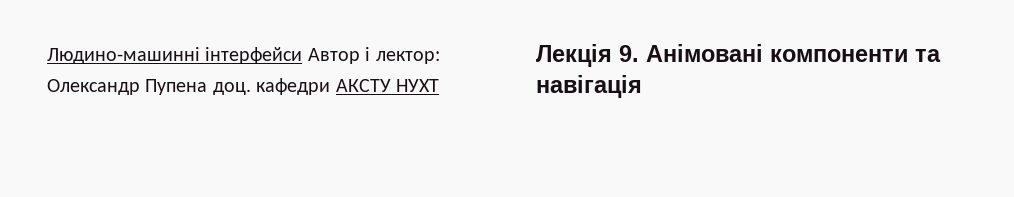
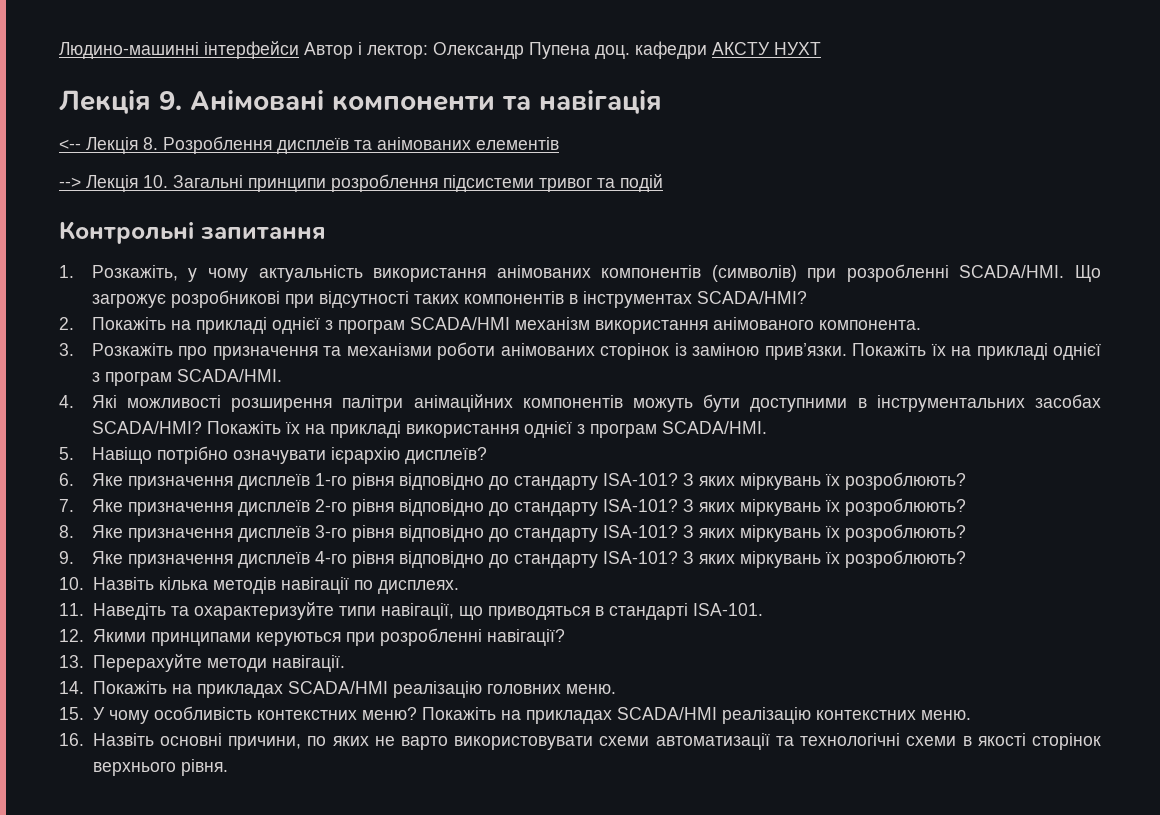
+ <-- Лекція 8. Розроблення дисплеїв та анімованих елементів
+ --> Лекція 10. Загальні принципи розроблення підсистеми тривог та подій
+ Контрольні запитання
+ 1. Розкажіть, у чому актуальність використання анімованих компонентів (символів) при розробленні SCADA/HMI. Що загрожує розробникові при відсутності таких компонентів в інструментах SCADA/HMI?
+ 2. Покажіть на прикладі однієї з програм SCADA/HMI механізм використання анімованого компонента.
+ 3. Розкажіть про призначення та механізми роботи анімованих сторінок із заміною прив’язки. Покажіть їх на прикладі однієї з програм SCADA/HMI.
+ 4. Які можливості розширення палітри анімаційних компонентів можуть бути доступними в інструментальних засобах SCADA/HMI? Покажіть їх на прикладі використання однієї з програм SCADA/HMI.
+ 5. Навіщо потрібно означувати ієрархію дисплеїв?
+ 6. Яке призначення дисплеїв 1-го рівня відповідно до стандарту ISA-101? З яких міркувань їх розроблюють?
+ 7. Яке призначення дисплеїв 2-го рівня відповідно до стандарту ISA-101? З яких міркувань їх розроблюють?
+ 8. Яке призначення дисплеїв 3-го рівня відповідно до стандарту ISA-101? З яких міркувань їх розроблюють?
+ 9. Яке призначення дисплеїв 4-го рівня відповідно до стандарту ISA-101? З яких міркувань їх розроблюють?
+ 10. Назвіть кілька методів навігації по дисплеях.
+ 11. Наведіть та охарактеризуйте типи навігації, що приводяться в стандарті ISA-101.
+ 12. Якими принципами керуються при розробленні навігації?
+ 13. Перерахуйте методи навігації.
+ 14. Покажіть на прикладах SCADA/HMI реалізацію головних меню.
+ 15. У чому особливість контекстних меню? Покажіть на прикладах SCADA/HMI реалізацію контекстних меню.
+ 16. Назвіть основні причини, по яких не варто використовувати схеми автоматизації та технологічні схеми в якості сторінок верхнього рівня.

